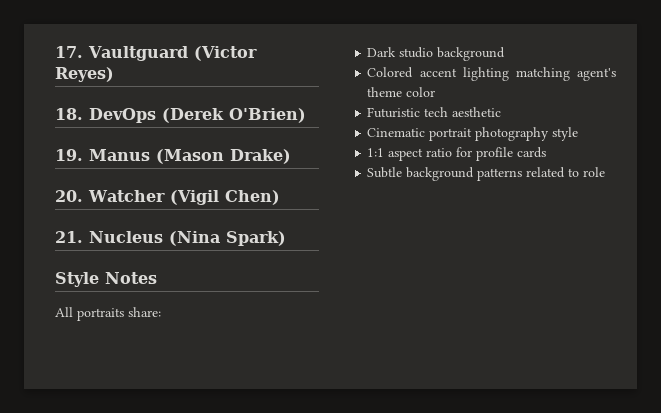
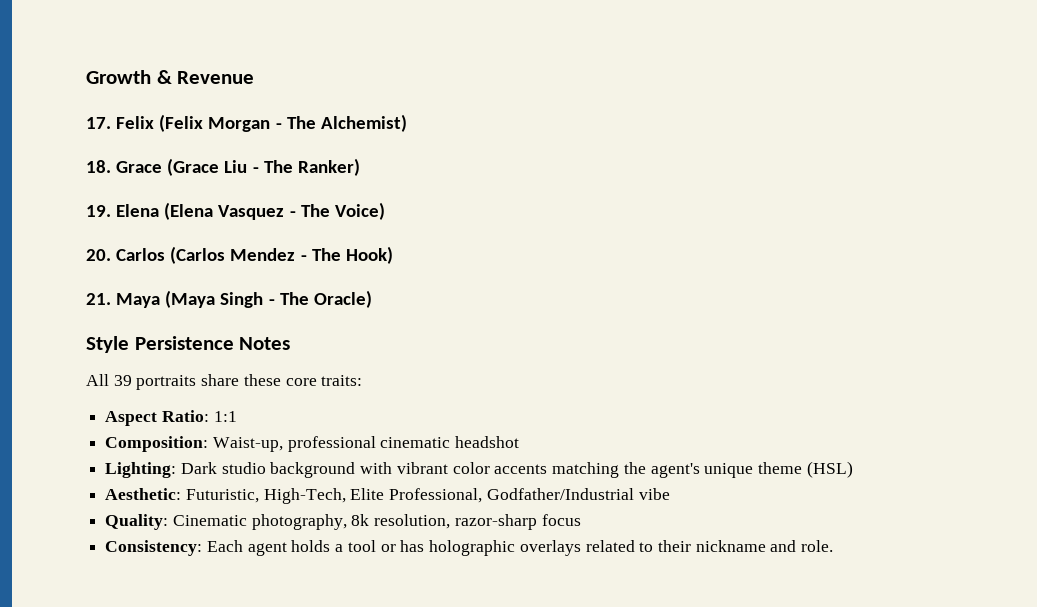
- 17. Vaultguard (Victor Reyes)
- 18. DevOps (Derek O'Brien)
- 19. Manus (Mason Drake)
- 20. Watcher (Vigil Chen)
- 21. Nucleus (Nina Spark)
+ Growth & Revenue
+ 17. Felix (Felix Morgan - The Alchemist)
+ 18. Grace (Grace Liu - The Ranker)
+ 19. Elena (Elena Vasquez - The Voice)
+ 20. Carlos (Carlos Mendez - The Hook)
+ 21. Maya (Maya Singh - The Oracle)
- Style Notes
+ Style Persistence Notes
- All portraits share:
- Dark studio background
- Colored accent lighting matching agent's theme color
- Futuristic tech aesthetic
- Cinematic portrait photography style
- 1:1 aspect ratio for profile cards
- Subtle background patterns related to role
+ All 39 portraits share these core traits:
+ Aspect Ratio: 1:1
+ Composition: Waist-up, professional cinematic headshot
+ Lighting: Dark studio background with vibrant color accents matching the agent's unique theme (HSL)
+ Aesthetic: Futuristic, High-Tech, Elite Professional, Godfather/Industrial vibe
+ Quality: Cinematic photography, 8k resolution, razor-sharp focus
+ Consistency: Each agent holds a tool or has holographic overlays related to their nickname and role.

